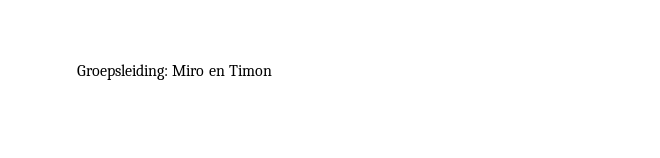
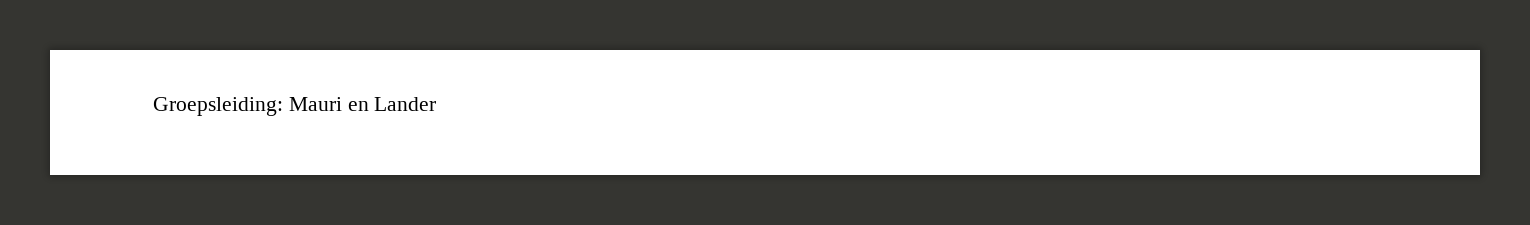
- Groepsleiding: Miro en Timon
+ Groepsleiding: Mauri en Lander

